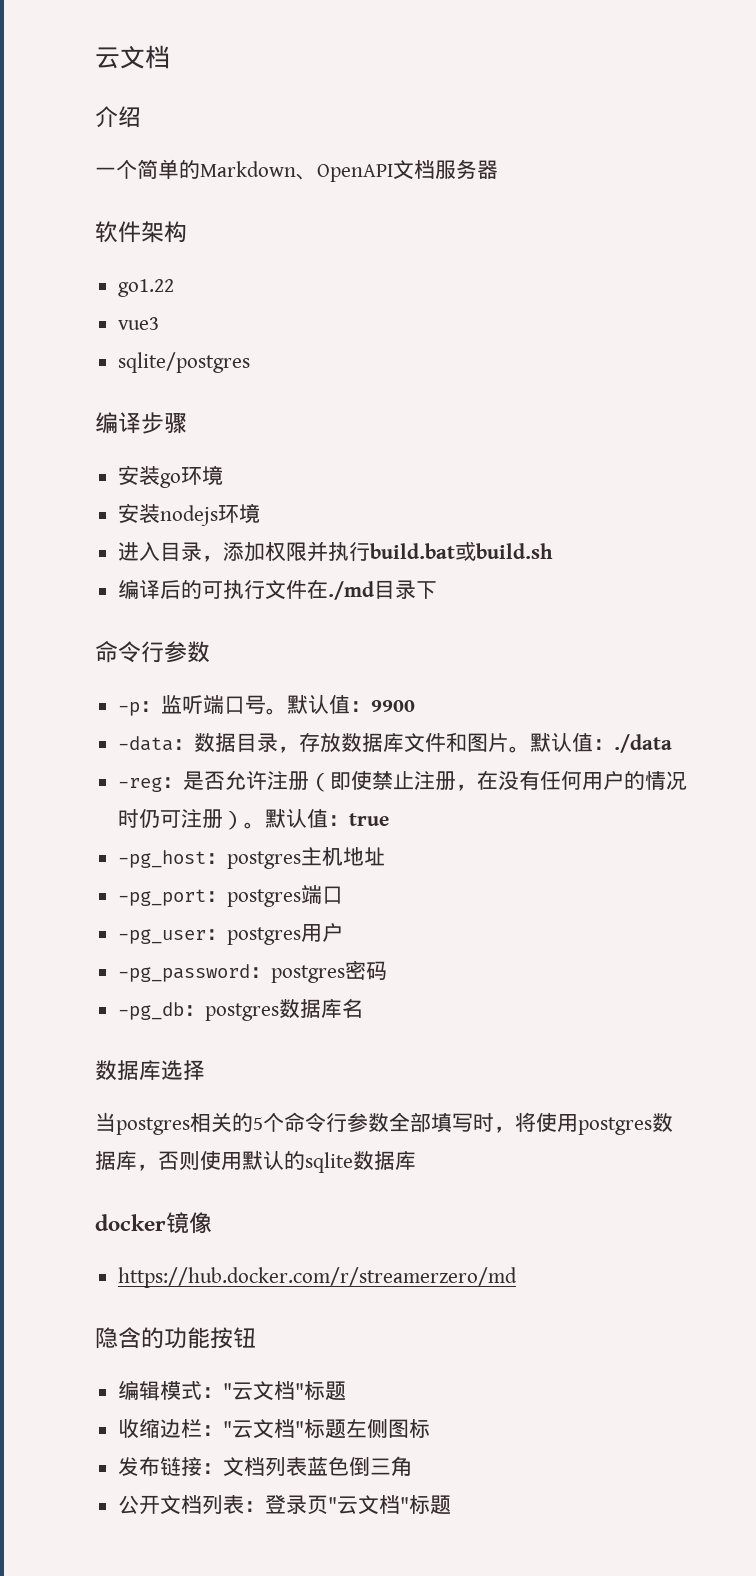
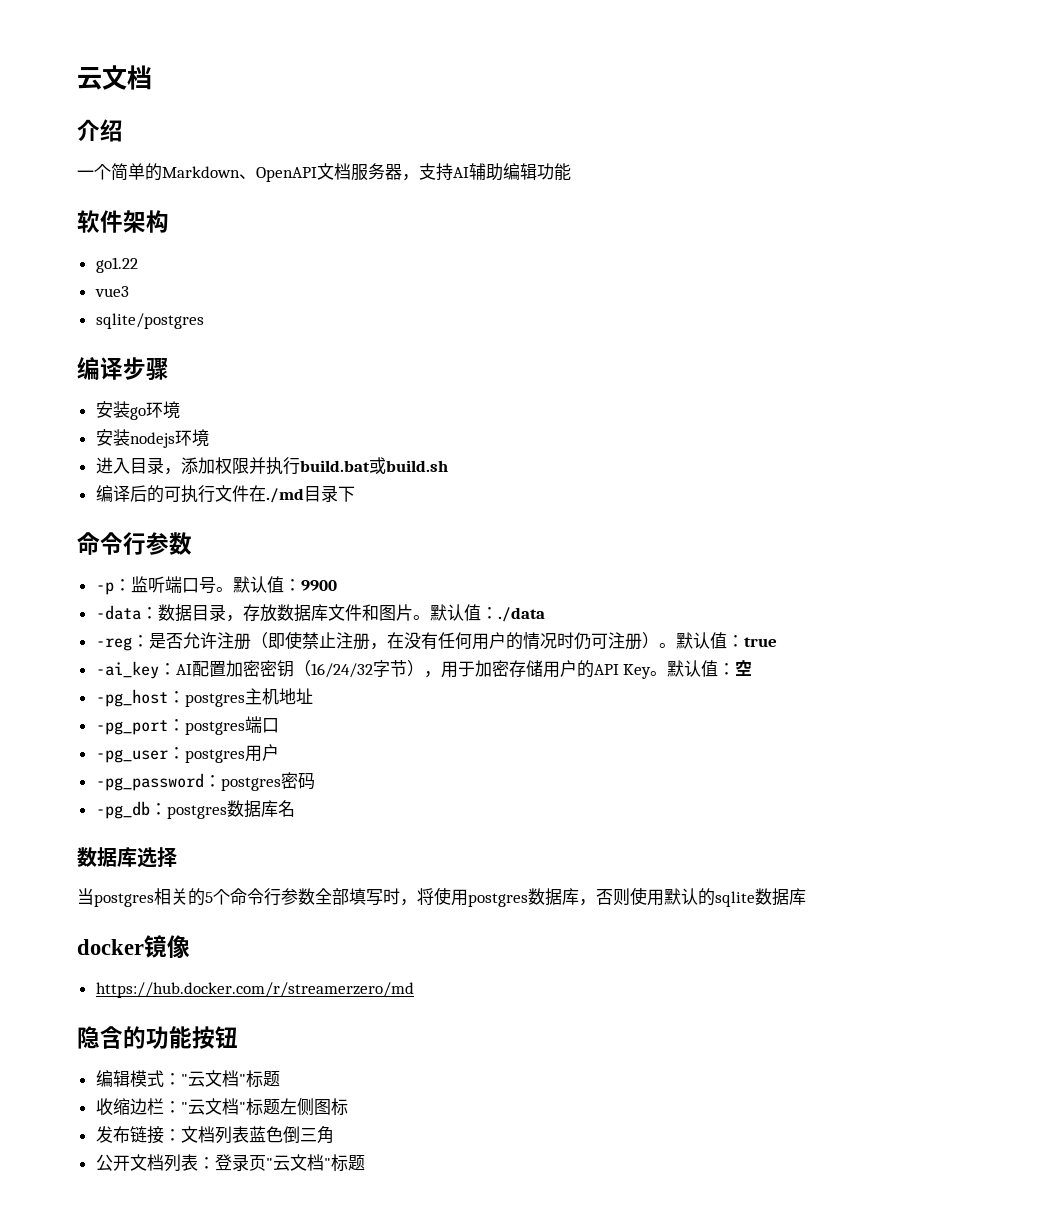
- 一个简单的Markdown、OpenAPI文档服务器
+ 一个简单的Markdown、OpenAPI文档服务器，支持AI辅助编辑功能
+ -ai_key：AI配置加密密钥（16/24/32字节），用于加密存储用户的API Key。默认值：空

